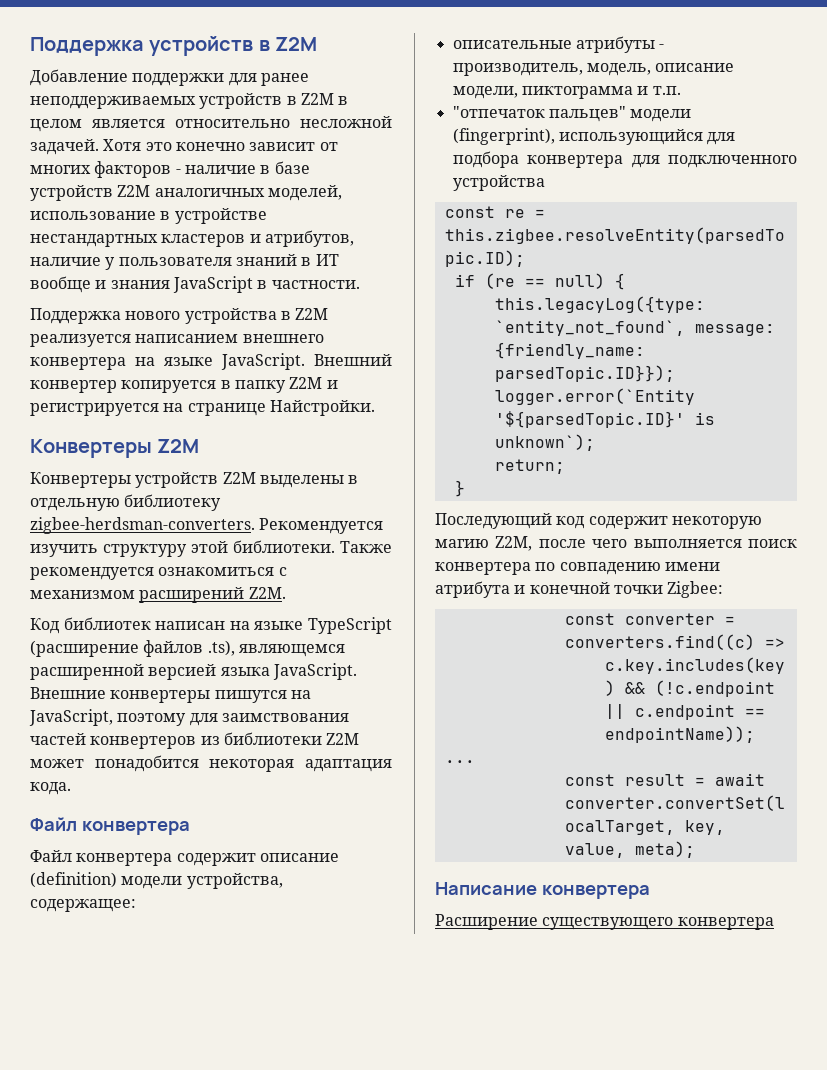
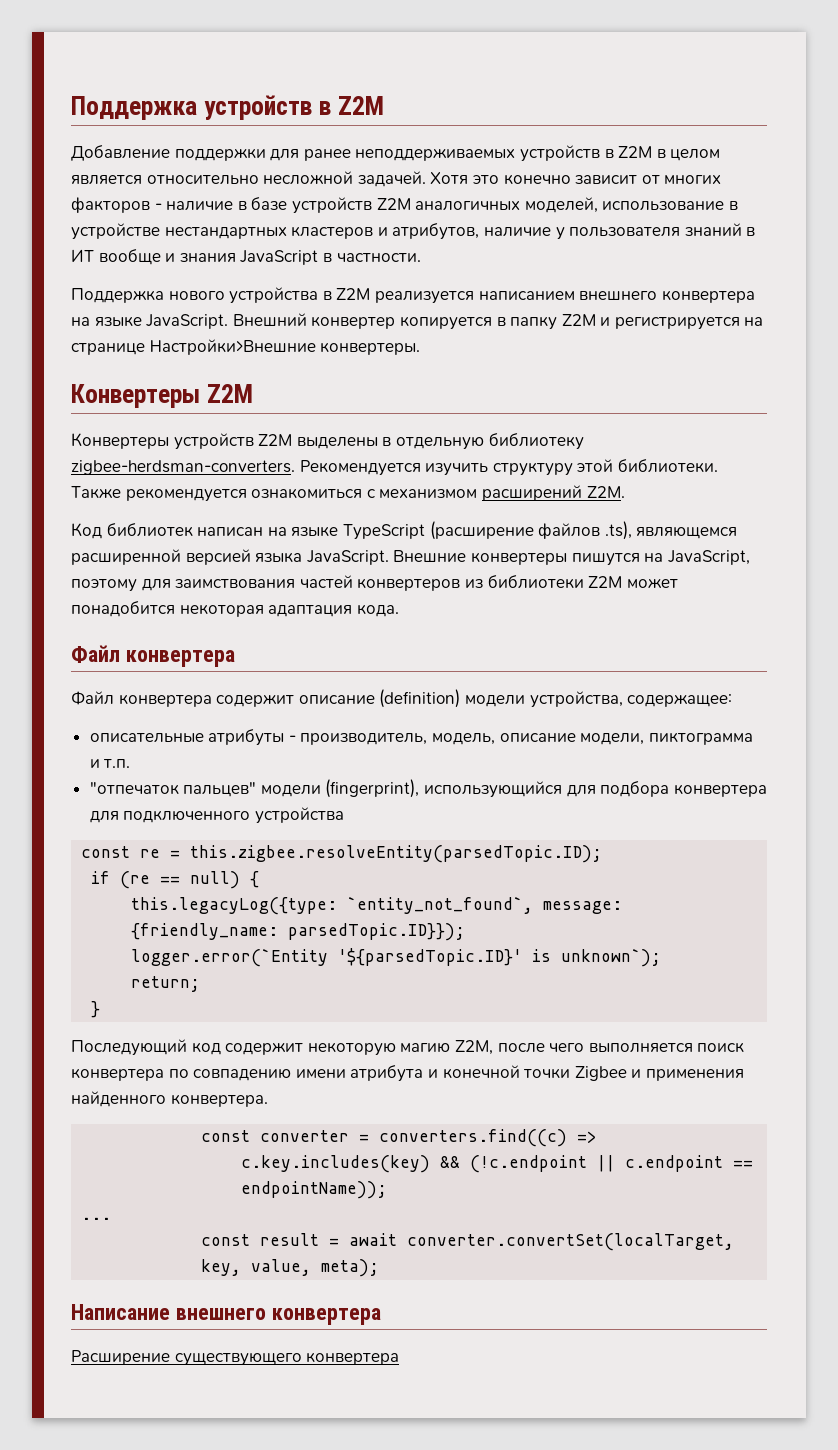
- Внешний конвертер копируется в папку Z2M и регистрируется на странице Найстройки.
+ Внешний конвертер копируется в папку Z2M и регистрируется на странице Настройки>Внешние конвертеры.
- Последующий код содержит некоторую магию Z2M, после чего выполняется поиск конвертера по совпадению имени атрибута и конечной точки Zigbee:
+ Последующий код содержит некоторую магию Z2M, после чего выполняется поиск конвертера по совпадению имени атрибута и конечной точки Zigbee и применения найденного конвертера.
- Написание конвертера
+ Написание внешнего конвертера

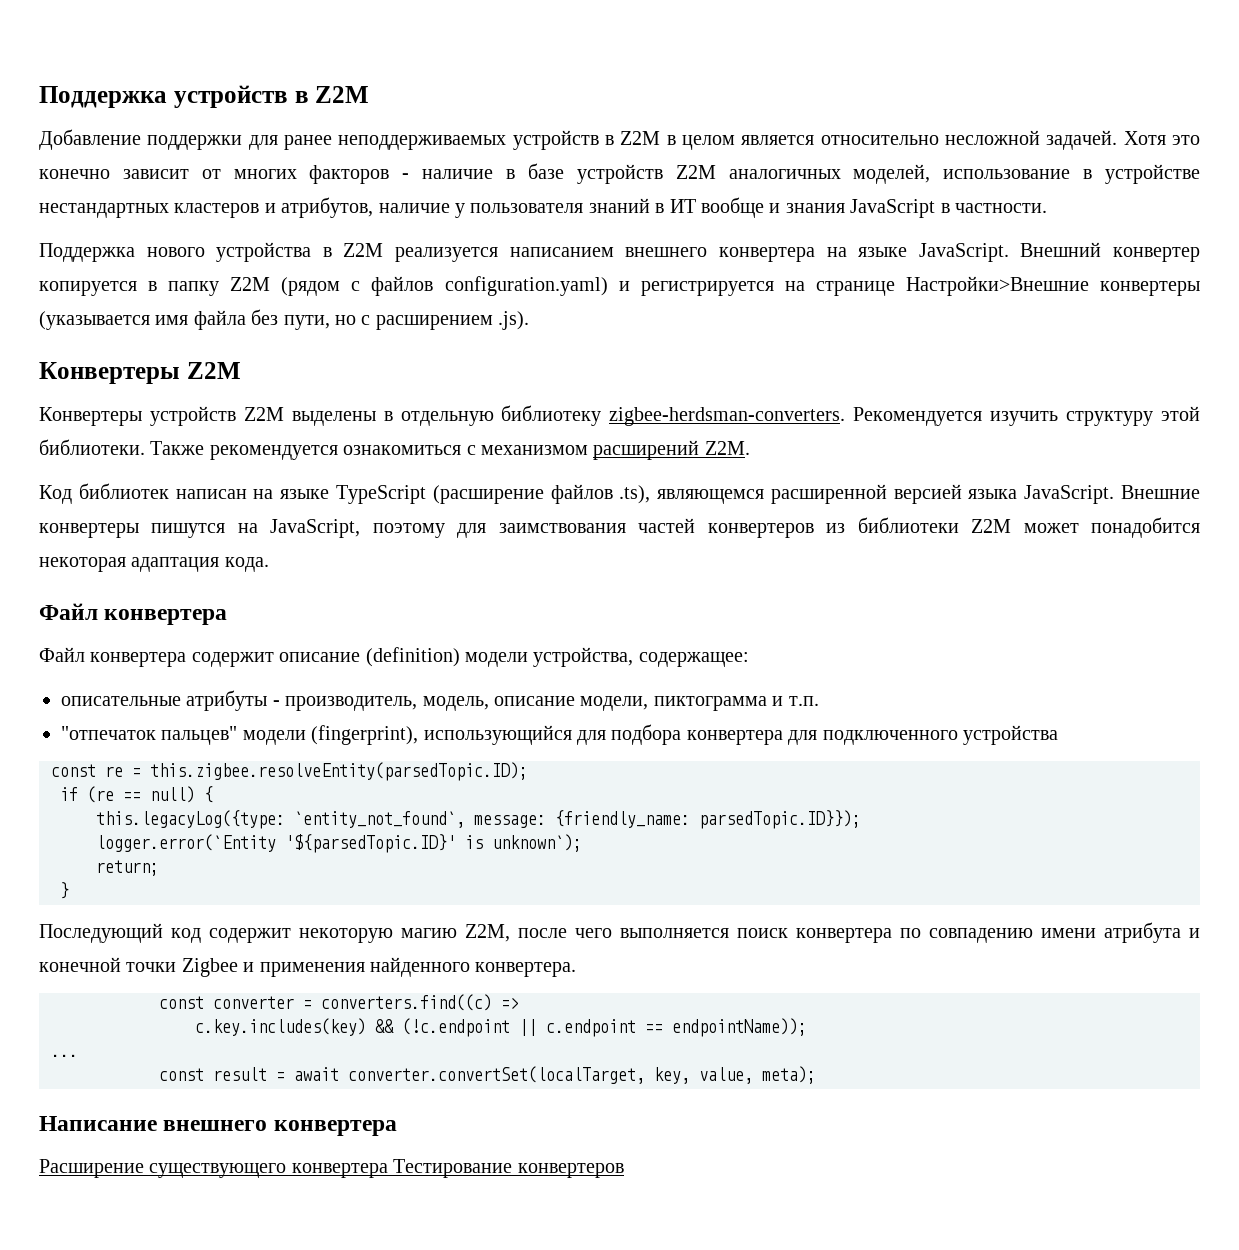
- Внешний конвертер копируется в папку Z2M и регистрируется на странице Настройки>Внешние конвертеры.
+ Внешний конвертер копируется в папку Z2M (рядом с файлов configuration.yaml) и регистрируется на странице Настройки>Внешние конвертеры (указывается имя файла без пути, но с расширением .js).
- Расширение существующего конвертера
+ Расширение существующего конвертера Тестирование конвертеров

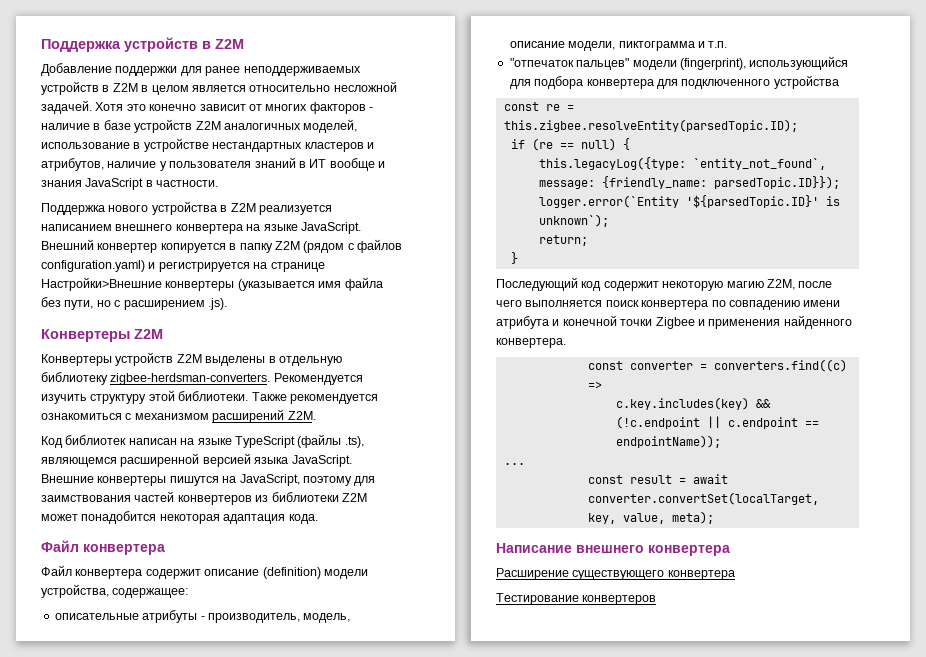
- Код библиотек написан на языке TypeScript (расширение файлов .ts), являющемся расширенной версией языка JavaScript.
+ Код библиотек написан на языке TypeScript (файлы .ts), являющемся расширенной версией языка JavaScript.
- Расширение существующего конвертера Тестирование конвертеров
+ Расширение существующего конвертера
+ Тестирование конвертеров

